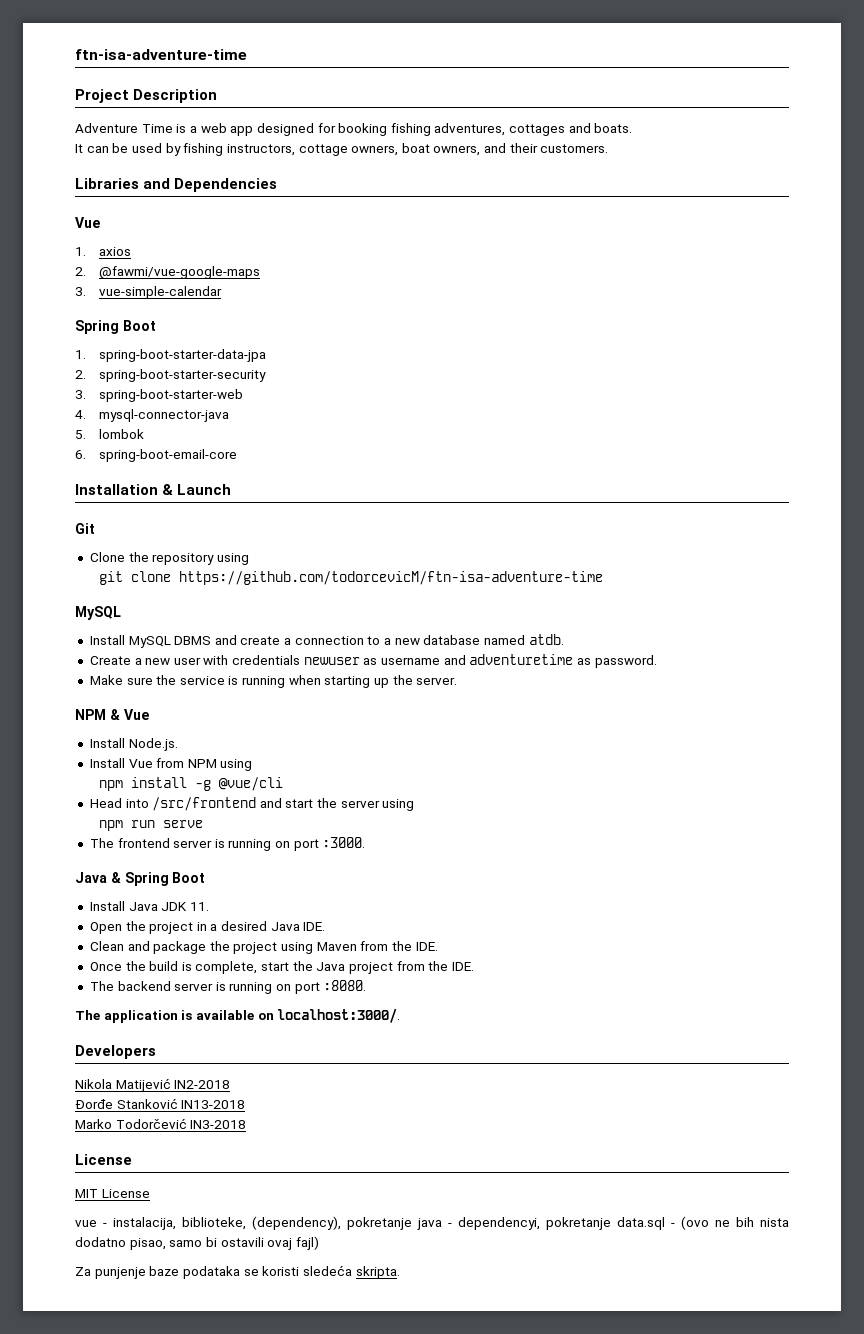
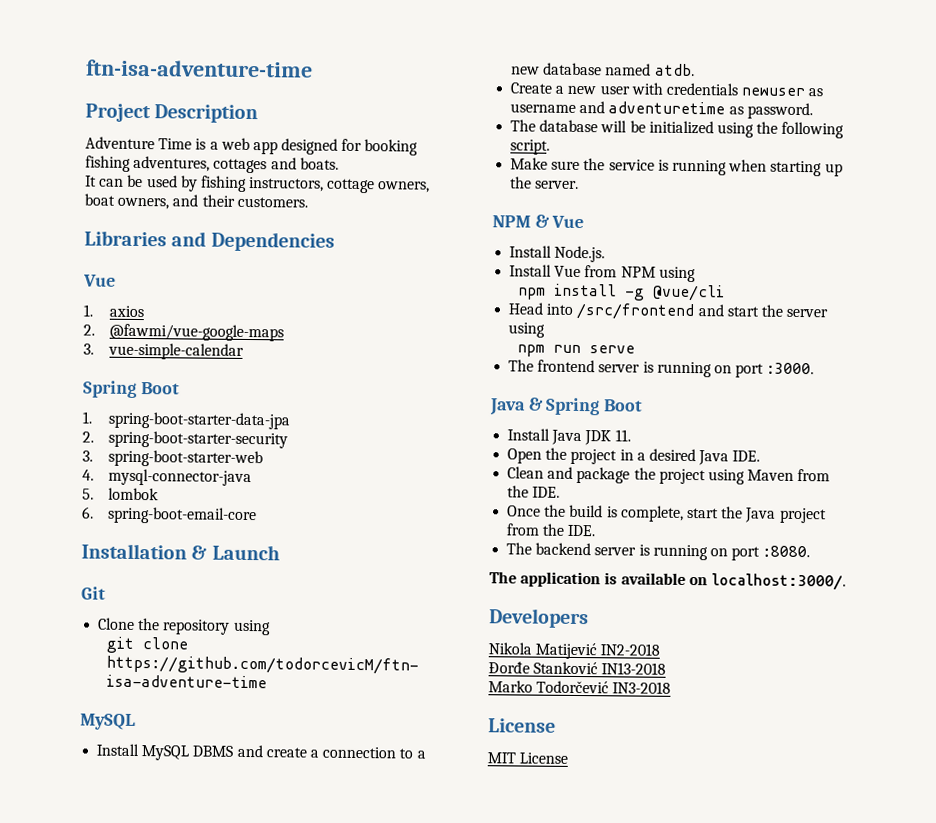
+ The database will be initialized using the following script.
- vue - instalacija, biblioteke, (dependency), pokretanje java - dependencyi, pokretanje data.sql - (ovo ne bih nista dodatno pisao, samo bi ostavili ovaj fajl)
- Za punjenje baze podataka se koristi sledeća skripta.

